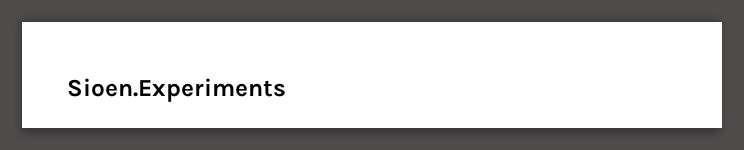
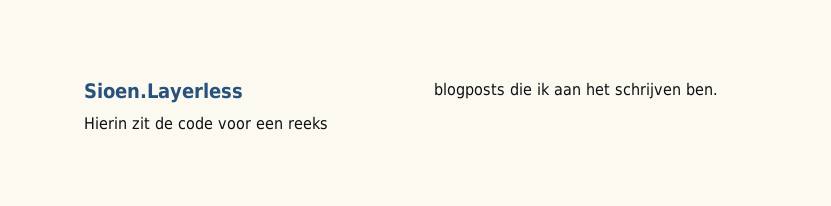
- Sioen.Experiments
+ Sioen.Layerless
+ Hierin zit de code voor een reeks blogposts die ik aan het schrijven ben.

